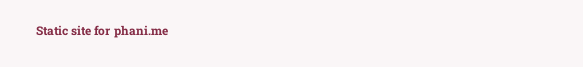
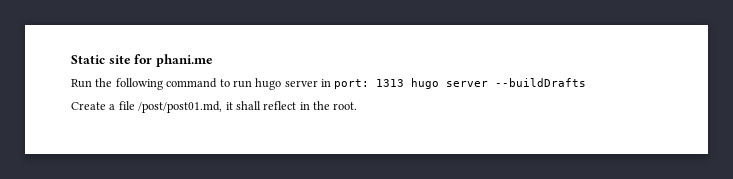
+ Run the following command to run hugo server in port: 1313 hugo server --buildDrafts
+ Create a file /post/post01.md, it shall reflect in the root.

